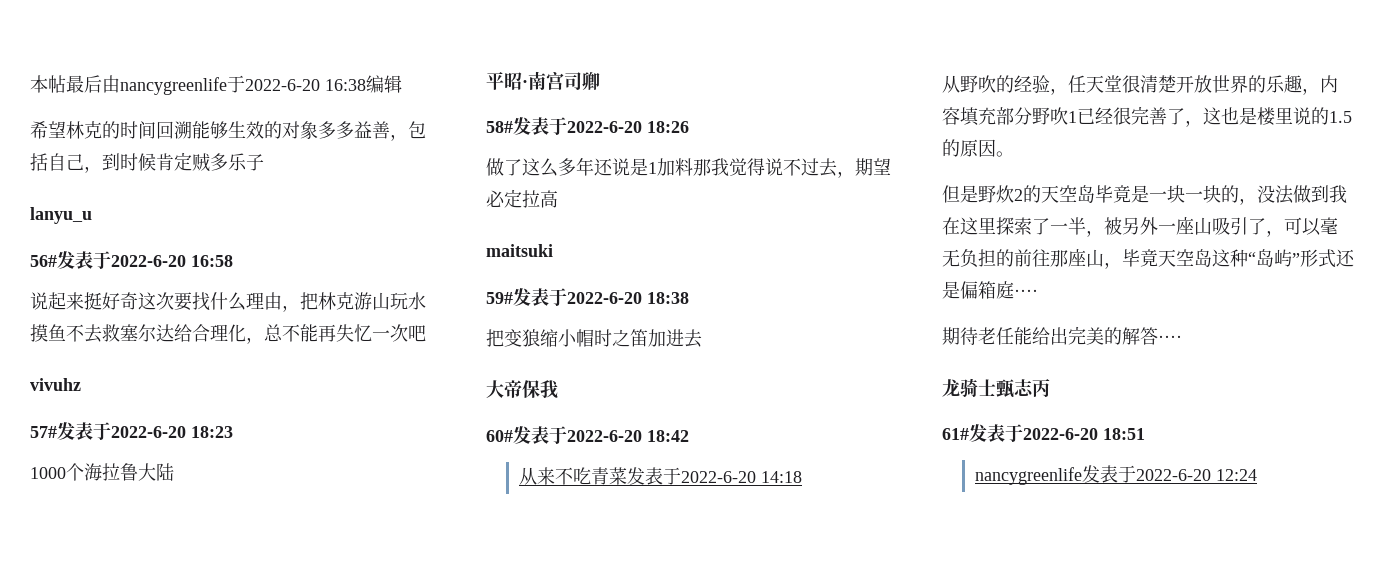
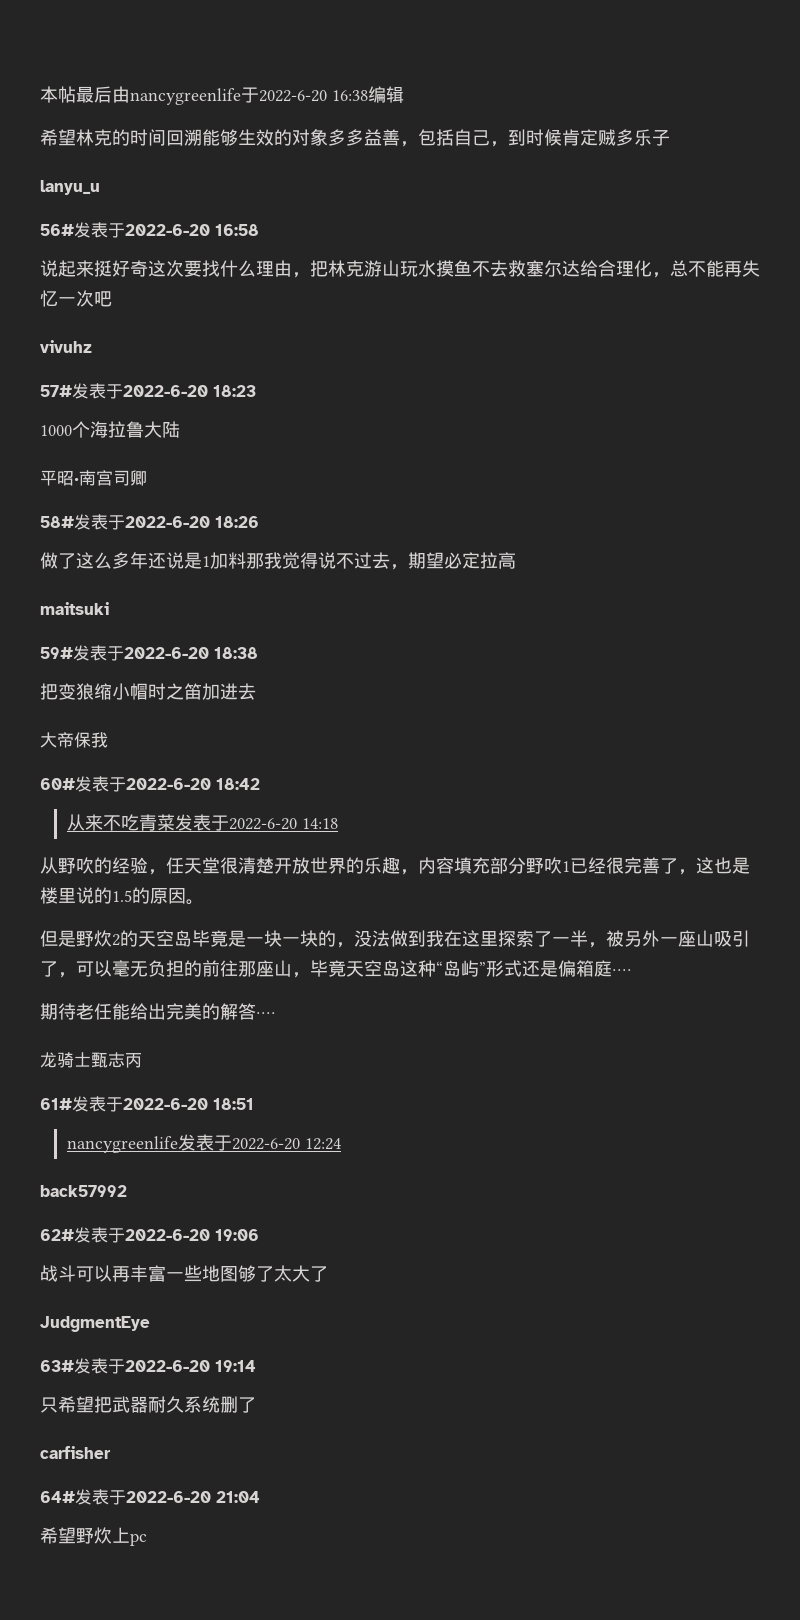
+ back57992
+ 62#发表于2022-6-20 19:06
+ 战斗可以再丰富一些地图够了太大了
+ JudgmentEye
+ 63#发表于2022-6-20 19:14
+ 只希望把武器耐久系统删了
+ carfisher
+ 64#发表于2022-6-20 21:04
+ 希望野炊上pc

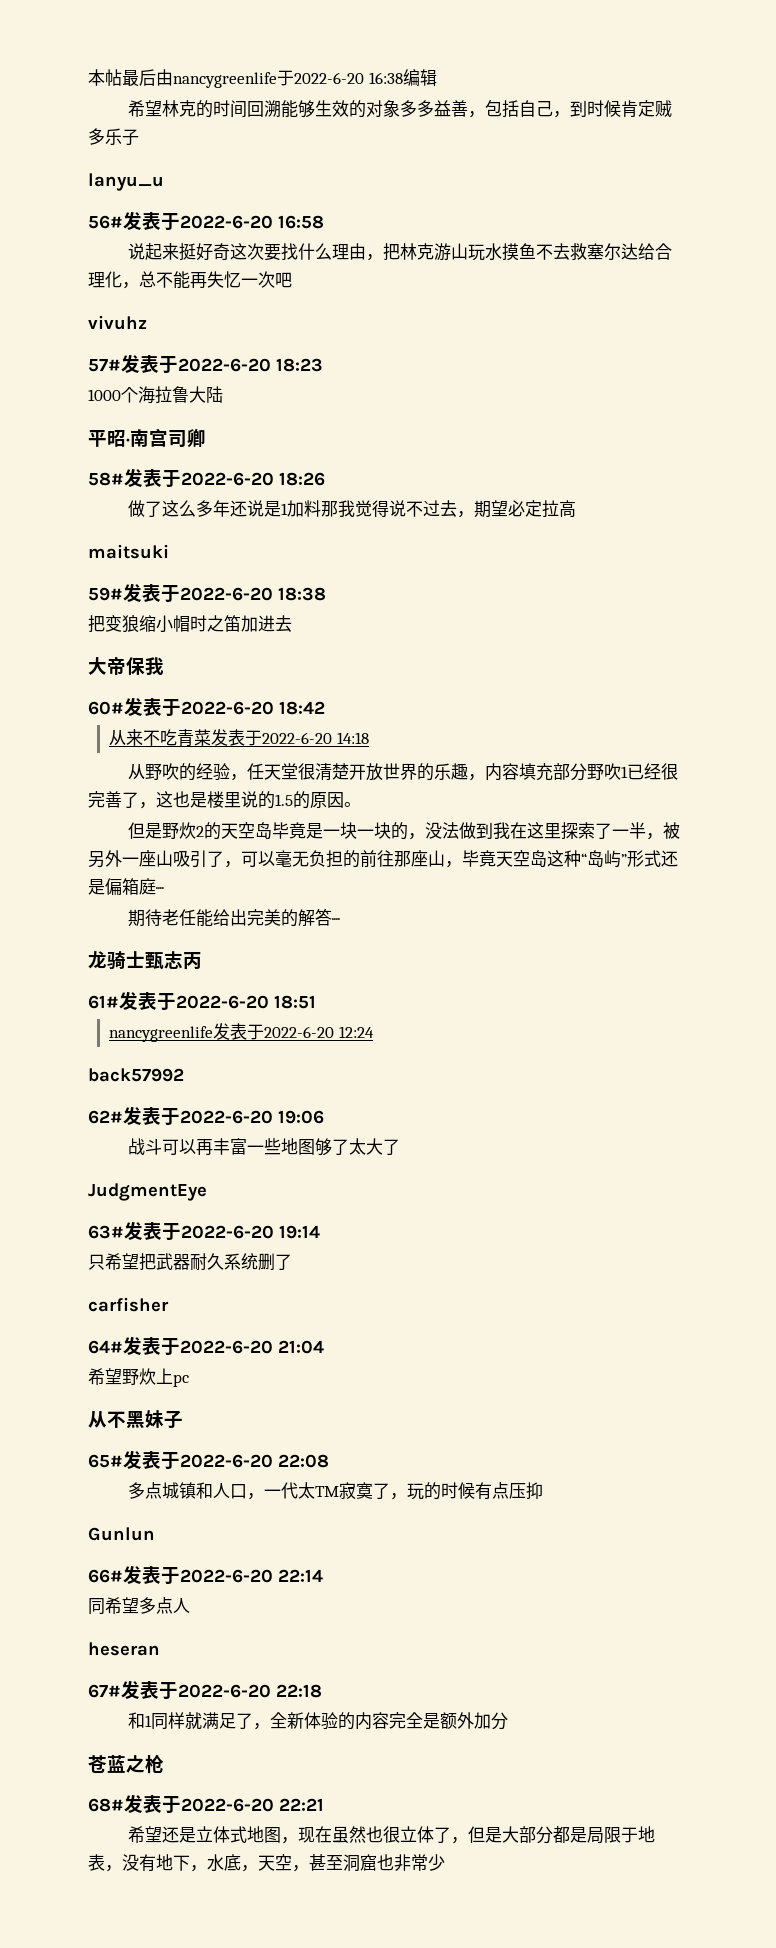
+ 从不黑妹子
+ 65#发表于2022-6-20 22:08
+ 多点城镇和人口，一代太TM寂寞了，玩的时候有点压抑
+ Gunlun
+ 66#发表于2022-6-20 22:14
+ 同希望多点人
+ heseran
+ 67#发表于2022-6-20 22:18
+ 和1同样就满足了，全新体验的内容完全是额外加分
+ 苍蓝之枪
+ 68#发表于2022-6-20 22:21
+ 希望还是立体式地图，现在虽然也很立体了，但是大部分都是局限于地表，没有地下，水底，天空，甚至洞窟也非常少

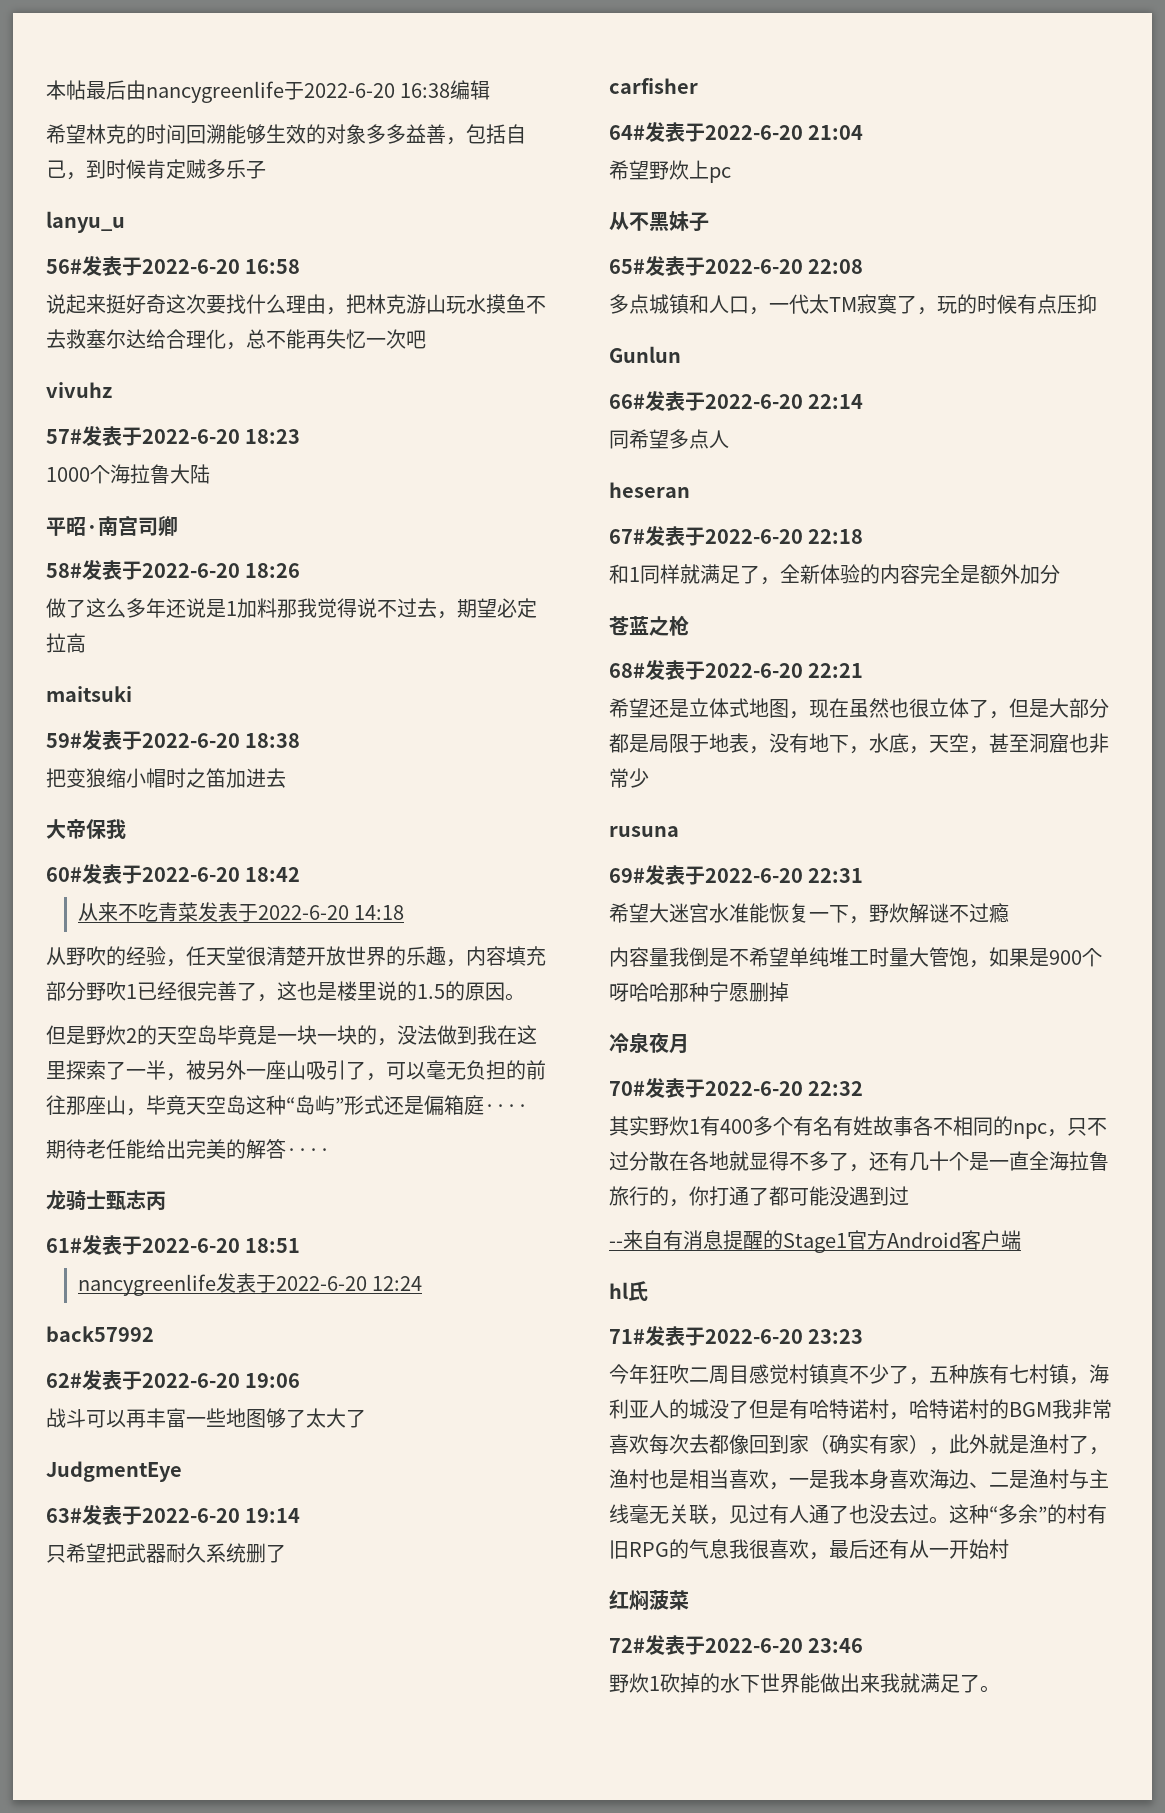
+ rusuna
+ 69#发表于2022-6-20 22:31
+ 希望大迷宫水准能恢复一下，野炊解谜不过瘾
+ 内容量我倒是不希望单纯堆工时量大管饱，如果是900个呀哈哈那种宁愿删掉
+ 冷泉夜月
+ 70#发表于2022-6-20 22:32
+ 其实野炊1有400多个有名有姓故事各不相同的npc，只不过分散在各地就显得不多了，还有几十个是一直全海拉鲁旅行的，你打通了都可能没遇到过
+ --来自有消息提醒的Stage1官方Android客户端
+ hl氏
+ 71#发表于2022-6-20 23:23
+ 今年狂吹二周目感觉村镇真不少了，五种族有七村镇，海利亚人的城没了但是有哈特诺村，哈特诺村的BGM我非常喜欢每次去都像回到家（确实有家），此外就是渔村了，渔村也是相当喜欢，一是我本身喜欢海边、二是渔村与主线毫无关联，见过有人通了也没去过。这种“多余”的村有旧RPG的气息我很喜欢，最后还有从一开始村
+ 红焖菠菜
+ 72#发表于2022-6-20 23:46
+ 野炊1砍掉的水下世界能做出来我就满足了。

